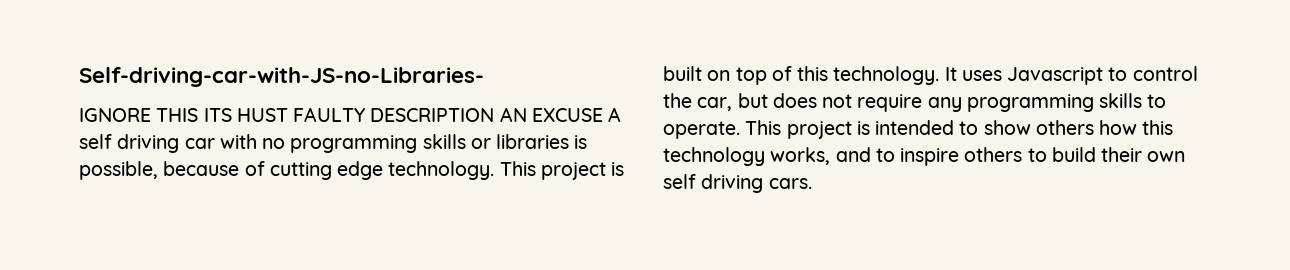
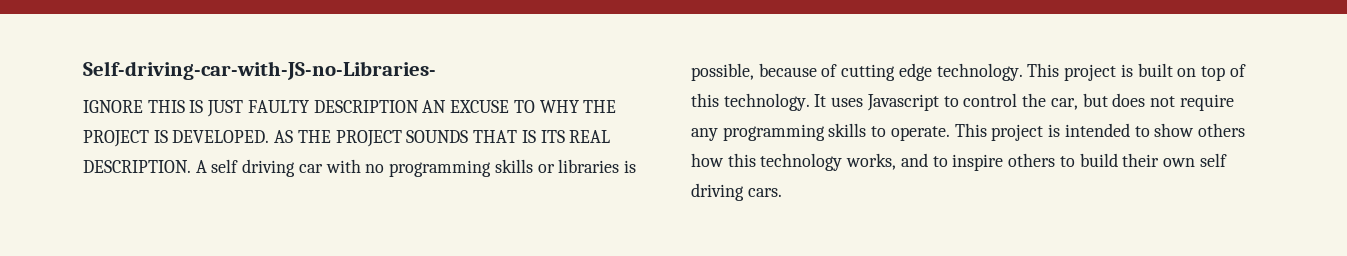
- IGNORE THIS ITS HUST FAULTY DESCRIPTION AN EXCUSE A self driving car with no programming skills or libraries is possible, because of cutting edge technology.
+ IGNORE THIS IS JUST FAULTY DESCRIPTION AN EXCUSE TO WHY THE PROJECT IS DEVELOPED. AS THE PROJECT SOUNDS THAT IS ITS REAL DESCRIPTION. A self driving car with no programming skills or libraries is possible, because of cutting edge technology.

